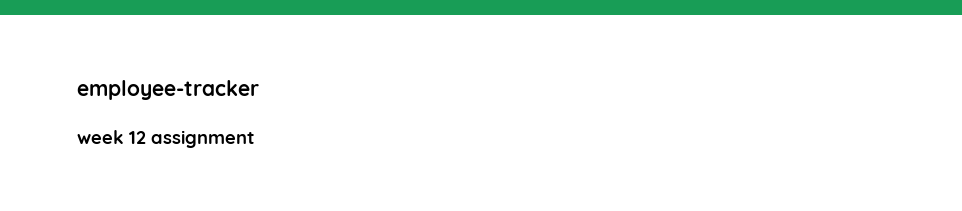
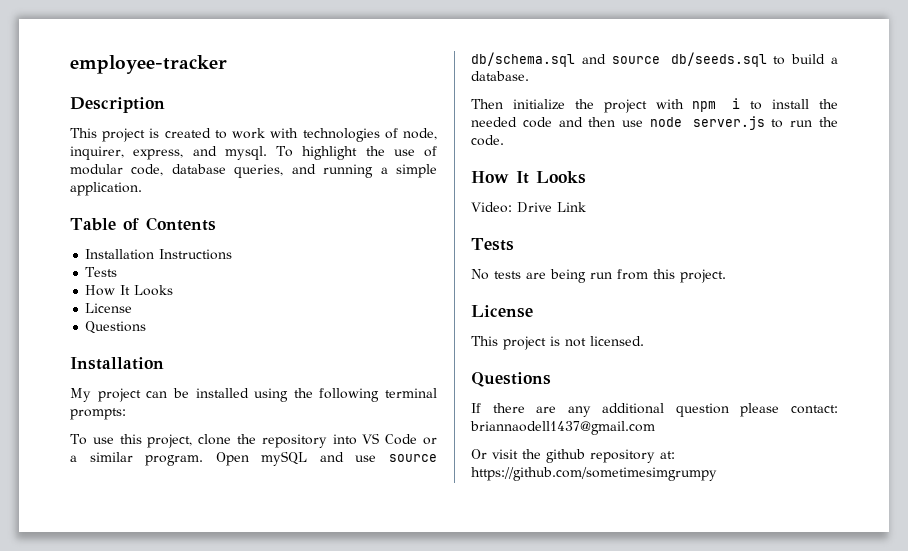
- week 12 assignment
+ Description
+ This project is created to work with technologies of node, inquirer, express, and mysql. To highlight the use of modular code, database queries, and running a simple application.
+ Table of Contents
+ Installation Instructions
+ Tests
+ How It Looks
+ License
+ Questions
+ Installation
+ My project can be installed using the following terminal prompts:
+ To use this project, clone the repository into VS Code or a similar program. Open mySQL and use source db/schema.sql and source db/seeds.sql to build a database.
+ Then initialize the project with npm i to install the needed code and then use node server.js to run the code.
+ How It Looks
+ Video: Drive Link
+ Tests
+ No tests are being run from this project.
+ License
+ This project is not licensed.
+ Questions
+ If there are any additional question please contact: briannaodell1437@gmail.com
+ Or visit the github repository at: https://github.com/sometimesimgrumpy

